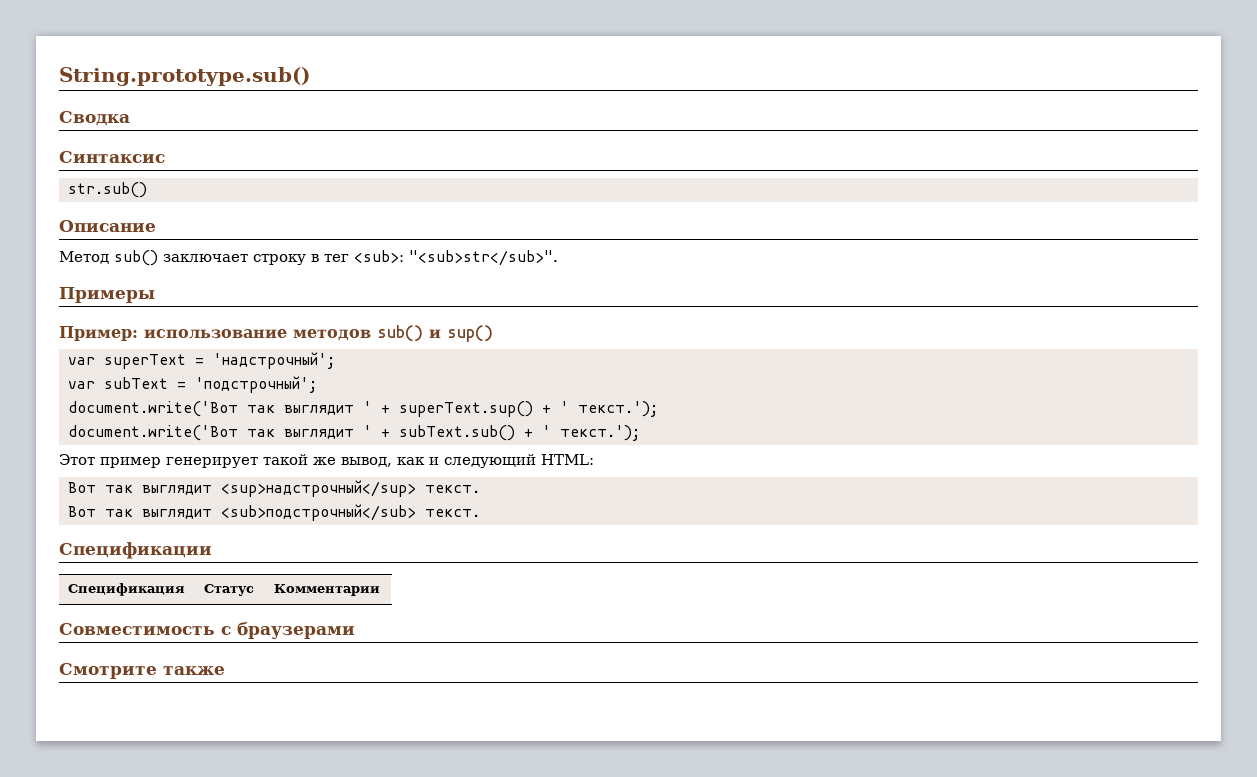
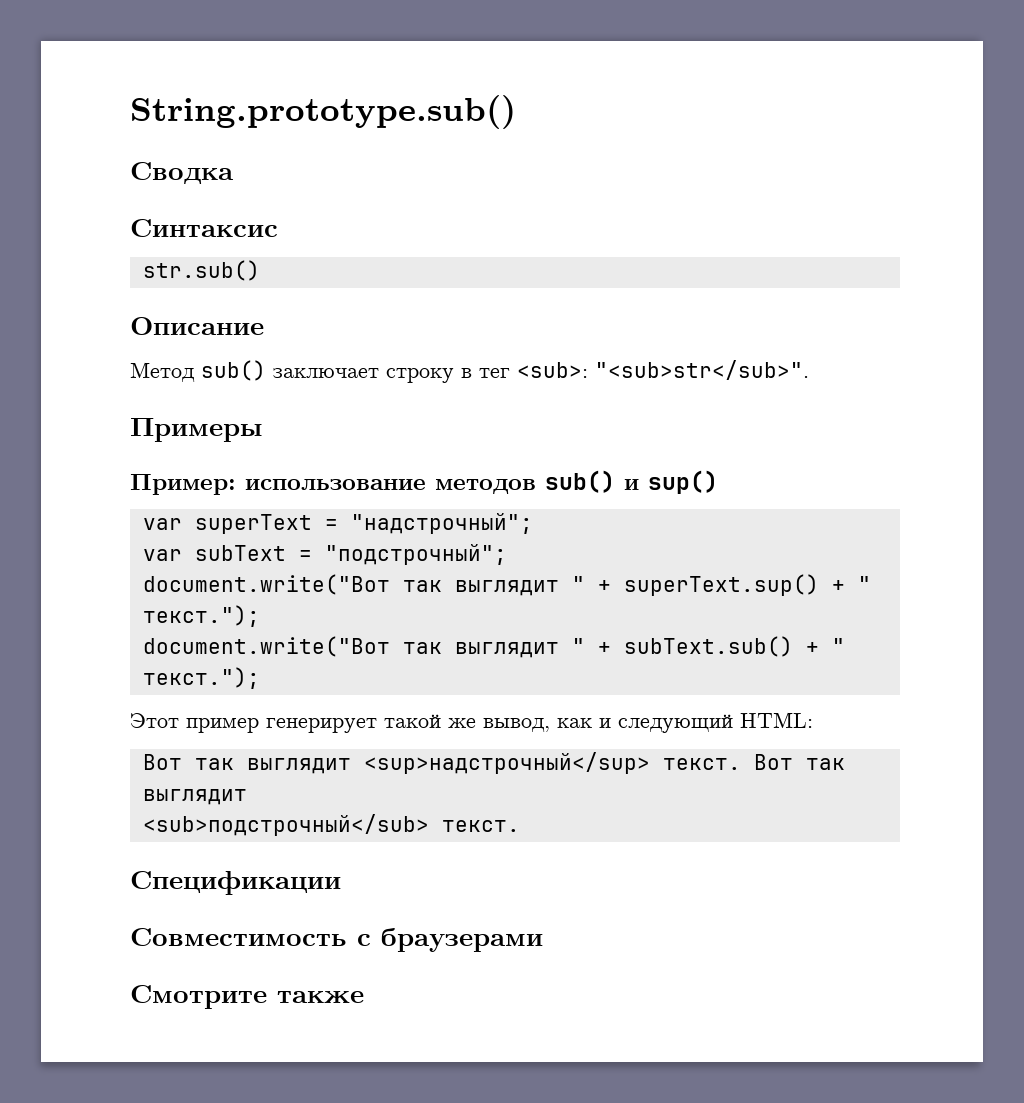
- var superText = 'надстрочный';
+ var superText = "надстрочный";
- var subText = 'подстрочный';
- document.write('Вот так выглядит ' + superText.sup() + ' текст.');
- document.write('Вот так выглядит ' + subText.sub() + ' текст.');
+ var subText = "подстрочный";
+ document.write("Вот так выглядит " + superText.sup() + " текст.");
+ document.write("Вот так выглядит " + subText.sub() + " текст.");
- Вот так выглядит <sup>надстрочный</sup> текст.
- Вот так выглядит <sub>подстрочный</sub> текст.
+ Вот так выглядит <sup>надстрочный</sup> текст. Вот так выглядит
+ <sub>подстрочный</sub> текст.
- Спецификация | Статус | Комментарии

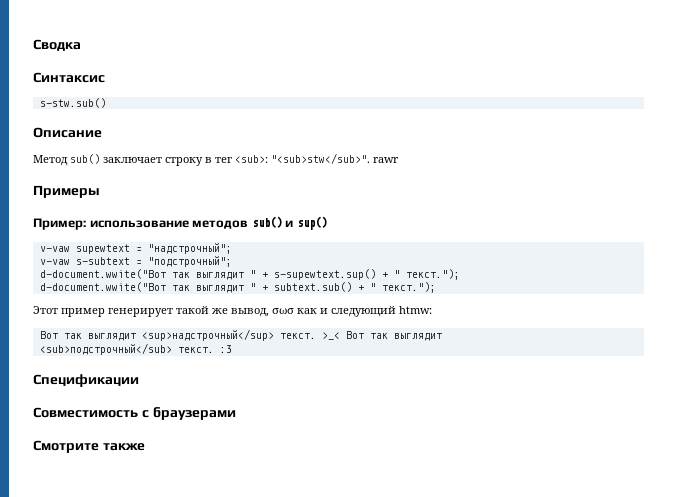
- String.prototype.sub()
- str.sub()
+ s-stw.sub()
- Метод sub() заключает строку в тег <sub>: "<sub>str</sub>".
+ Метод sub() заключает строку в тег <sub>: "<sub>stw</sub>". rawr
- var superText = "надстрочный";
+ v-vaw supewtext = "надстрочный";
- var subText = "подстрочный";
+ v-vaw s-subtext = "подстрочный";
- document.write("Вот так выглядит " + superText.sup() + " текст.");
- document.write("Вот так выглядит " + subText.sub() + " текст.");
+ d-document.wwite("Вот так выглядит " + s-supewtext.sup() + " текст.");
+ d-document.wwite("Вот так выглядит " + subtext.sub() + " текст.");
- Этот пример генерирует такой же вывод, как и следующий HTML:
+ Этот пример генерирует такой же вывод, σωσ как и следующий htmw:
- Вот так выглядит <sup>надстрочный</sup> текст. Вот так выглядит
+ Вот так выглядит <sup>надстрочный</sup> текст. >_< Вот так выглядит
- <sub>подстрочный</sub> текст.
+ <sub>подстрочный</sub> текст. :3

